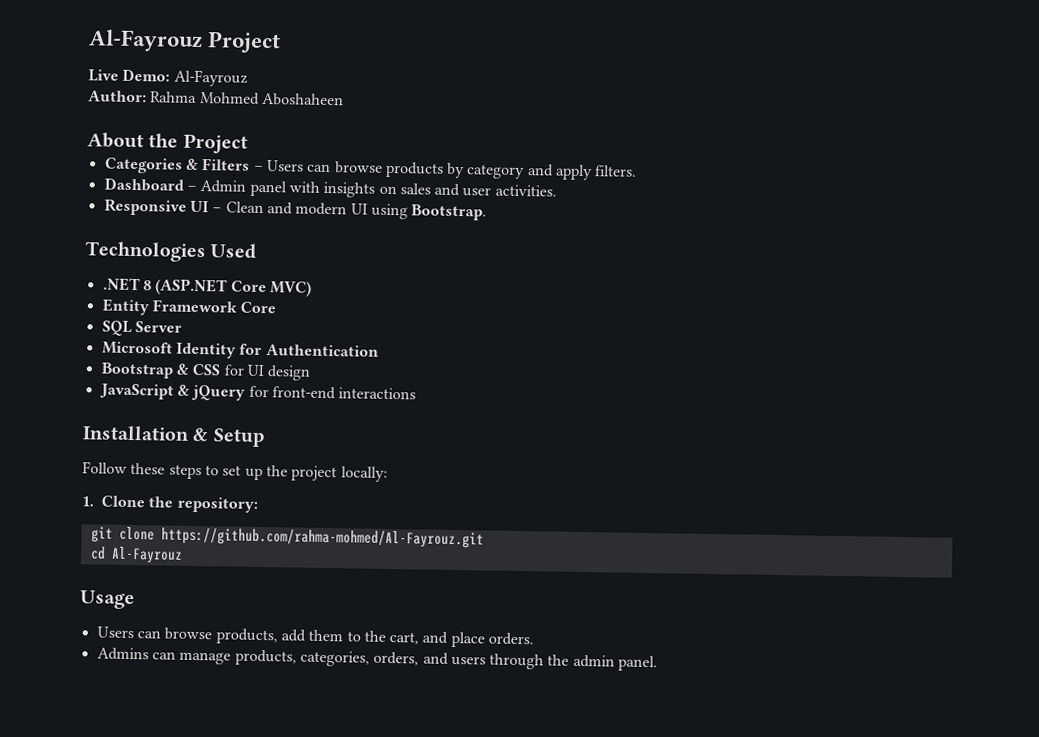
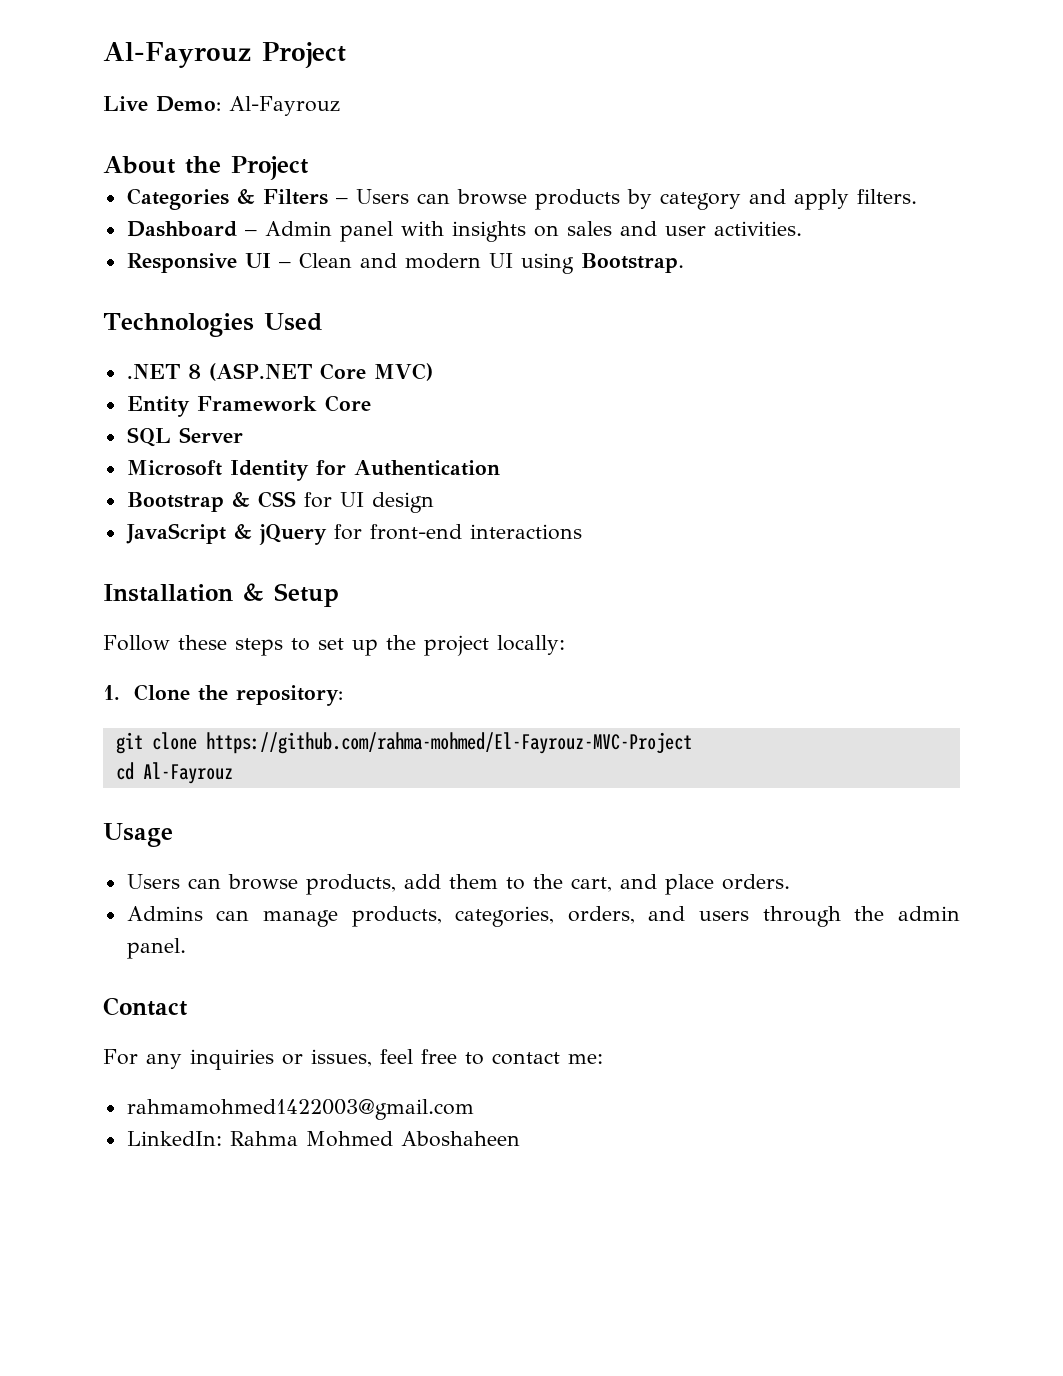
- Author: Rahma Mohmed Aboshaheen
- git clone https://github.com/rahma-mohmed/Al-Fayrouz.git
+ git clone https://github.com/rahma-mohmed/El-Fayrouz-MVC-Project
+ Contact
+ For any inquiries or issues, feel free to contact me:
+ rahmamohmed1422003@gmail.com
+ LinkedIn: Rahma Mohmed Aboshaheen

